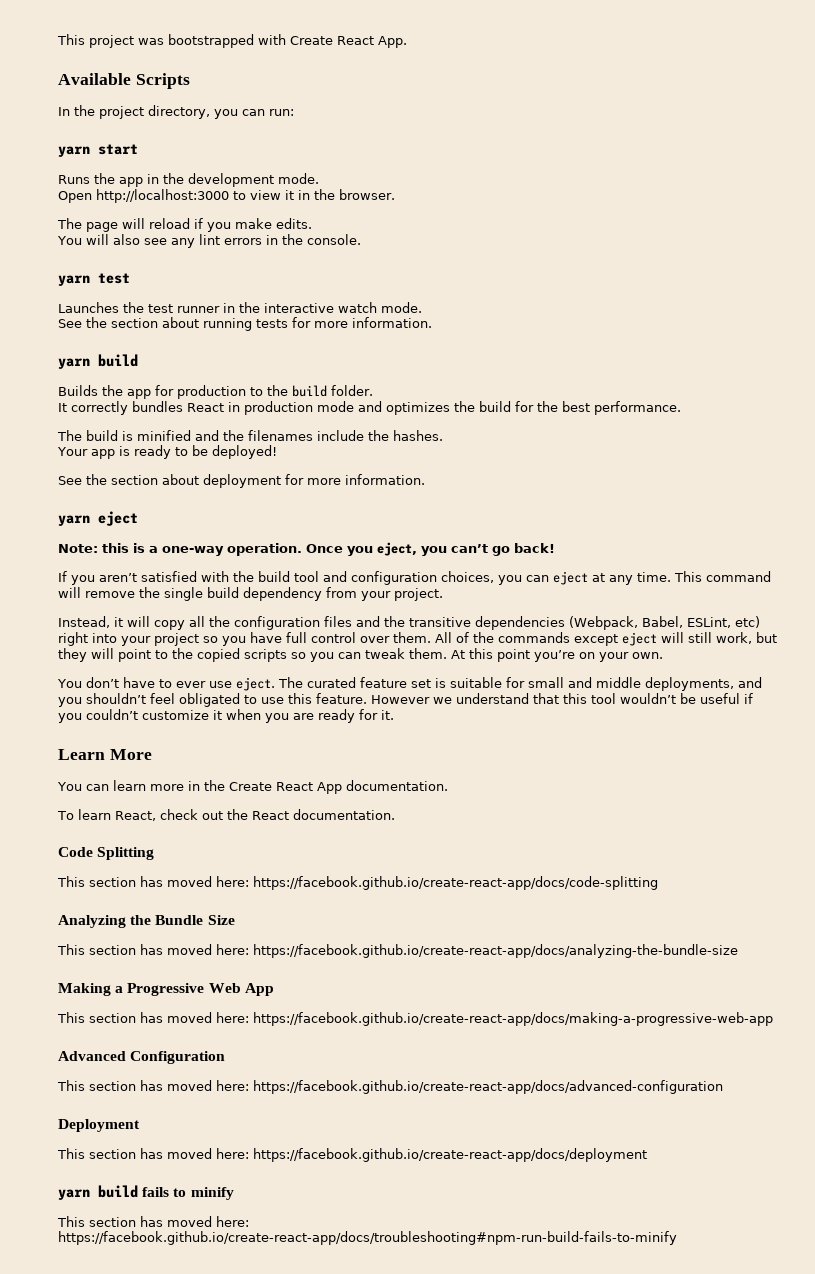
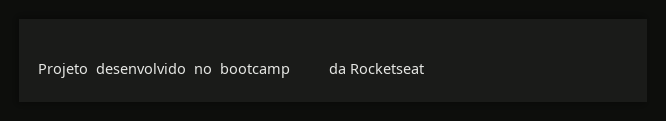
- This project was bootstrapped with Create React App.
- Available Scripts
- In the project directory, you can run:
- yarn start
- Runs the app in the development mode.
- Open http://localhost:3000 to view it in the browser.
- The page will reload if you make edits.
- You will also see any lint errors in the console.
- yarn test
- Launches the test runner in the interactive watch mode.
- See the section about running tests for more information.
- yarn build
- Builds the app for production to the build folder.
- It correctly bundles React in production mode and optimizes the build for the best performance.
- The build is minified and the filenames include the hashes.
- Your app is ready to be deployed!
- See the section about deployment for more information.
- yarn eject
- Note: this is a one-way operation. Once you eject, you can’t go back!
- If you aren’t satisfied with the build tool and configuration choices, you can eject at any time. This command will remove the single build dependency from your project.
- Instead, it will copy all the configuration files and the transitive dependencies (Webpack, Babel, ESLint, etc) right into your project so you have full control over them. All of the commands except eject will still work, but they will point to the copied scripts so you can tweak them. At this point you’re on your own.
- You don’t have to ever use eject. The curated feature set is suitable for small and middle deployments, and you shouldn’t feel obligated to use this feature. However we understand that this tool wouldn’t be useful if you couldn’t customize it when you are ready for it.
- Learn More
- You can learn more in the Create React App documentation.
- To learn React, check out the React documentation.
- Code Splitting
- This section has moved here: https://facebook.github.io/create-react-app/docs/code-splitting
- Analyzing the Bundle Size
- This section has moved here: https://facebook.github.io/create-react-app/docs/analyzing-the-bundle-size
- Making a Progressive Web App
- This section has moved here: https://facebook.github.io/create-react-app/docs/making-a-progressive-web-app
- Advanced Configuration
- This section has moved here: https://facebook.github.io/create-react-app/docs/advanced-configuration
- Deployment
- This section has moved here: https://facebook.github.io/create-react-app/docs/deployment
- yarn build fails to minify
- This section has moved here: https://facebook.github.io/create-react-app/docs/troubleshooting#npm-run-build-fails-to-minify
+ Projeto desenvolvido no bootcamp da Rocketseat

